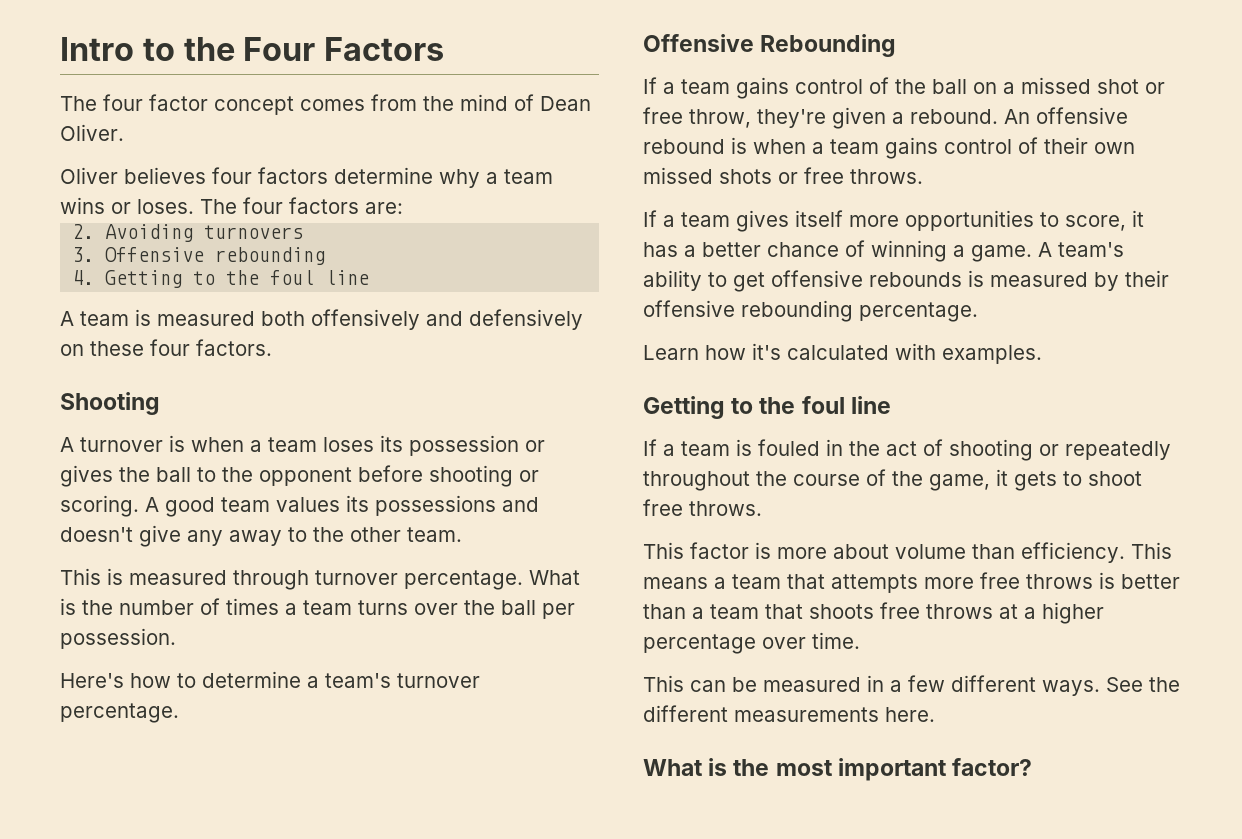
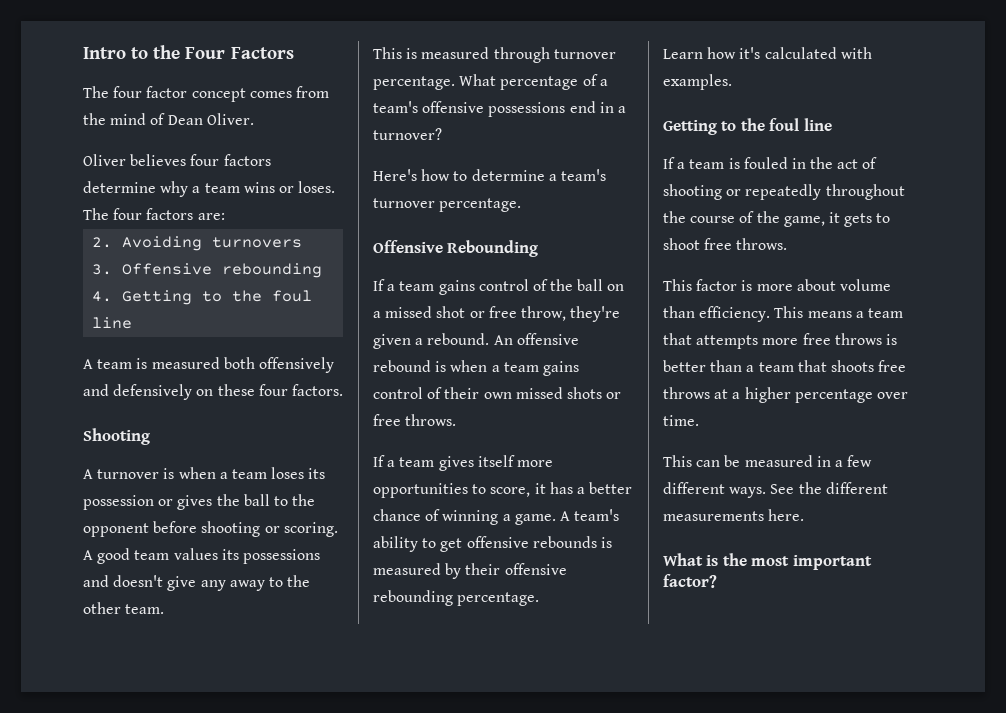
- What is the number of times a team turns over the ball per possession.
+ What percentage of a team's offensive possessions end in a turnover?

